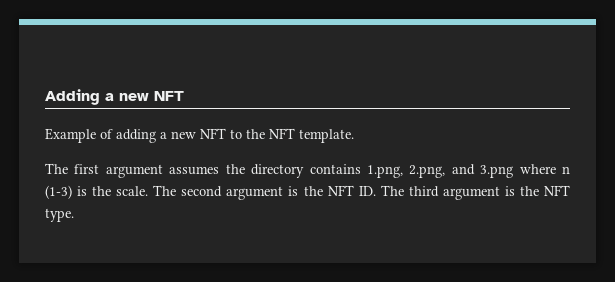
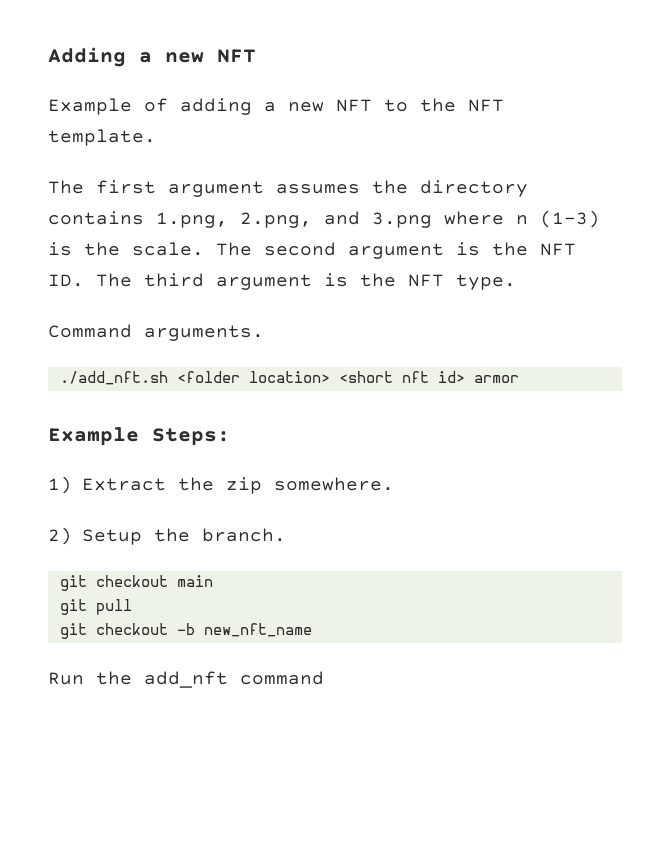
+ Command arguments.
+ ./add_nft.sh <folder location> <short nft id> armor
+ Example Steps:
+ 1) Extract the zip somewhere.
+ 2) Setup the branch.
+ git checkout main
+ git pull
+ git checkout -b new_nft_name
+ Run the add_nft command

